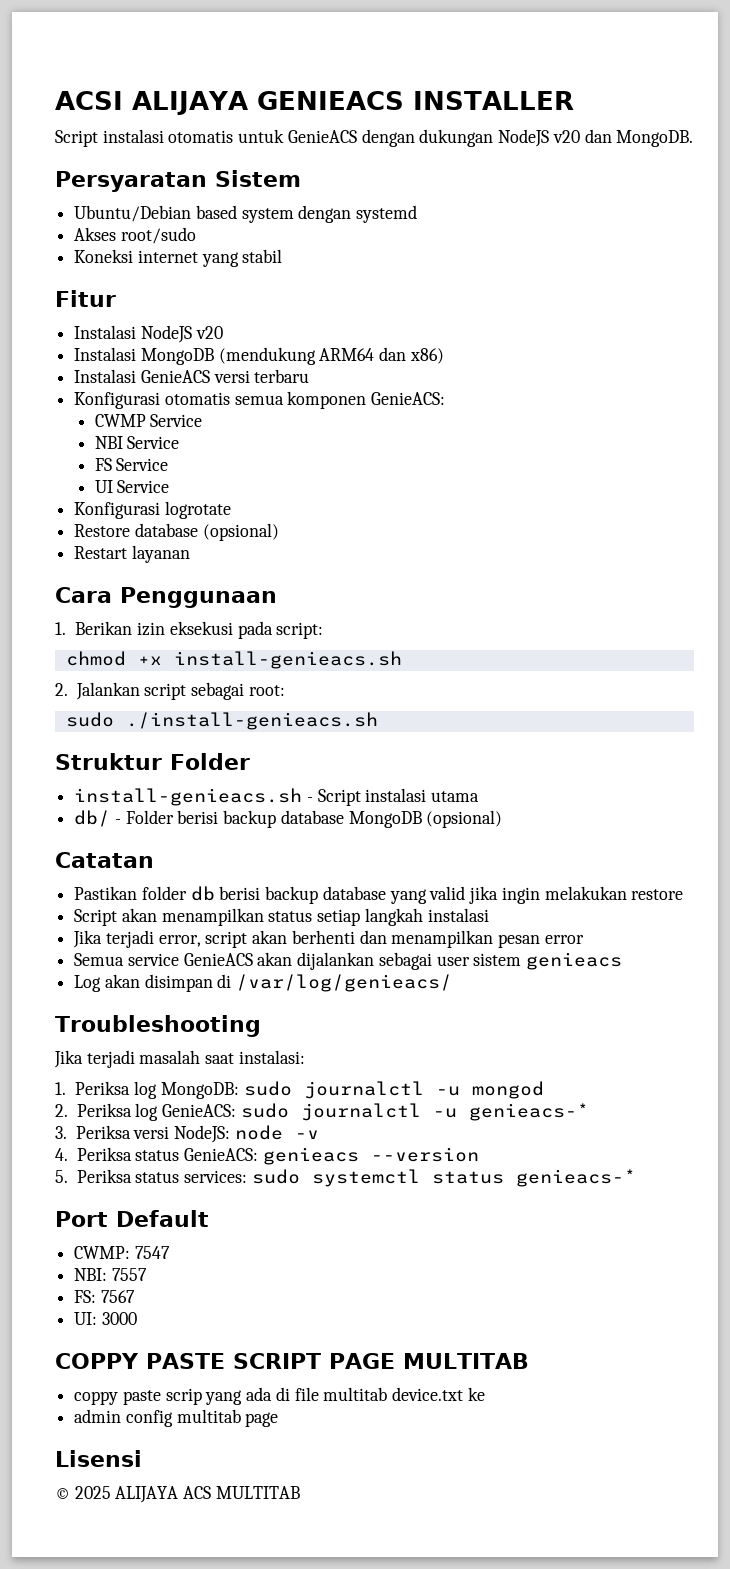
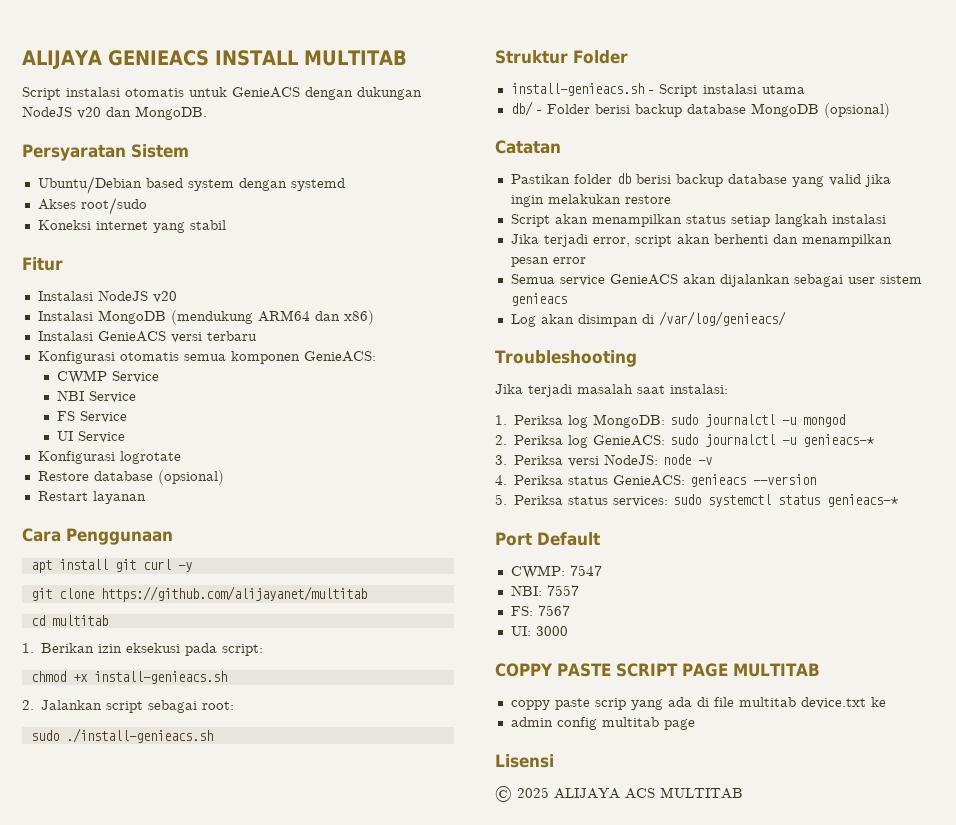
- ACSI ALIJAYA GENIEACS INSTALLER
+ ALIJAYA GENIEACS INSTALL MULTITAB
+ apt install git curl -y
+ git clone https://github.com/alijayanet/multitab
+ cd multitab

